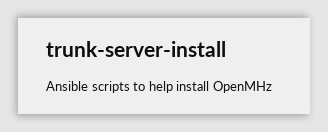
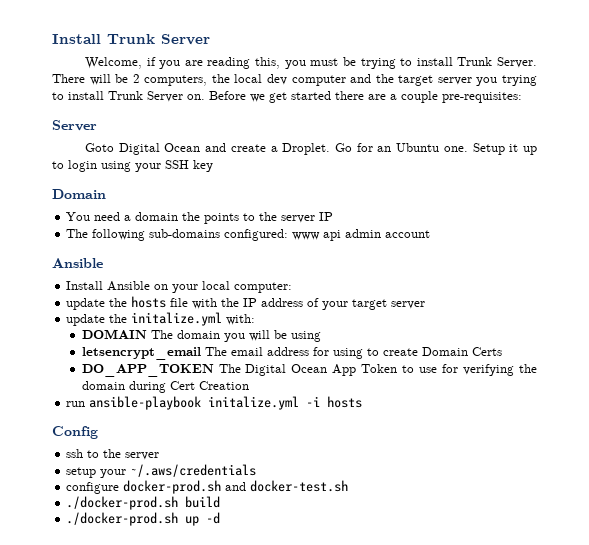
- trunk-server-install
- Ansible scripts to help install OpenMHz
+ Install Trunk Server
+ Welcome, if you are reading this, you must be trying to install Trunk Server. There will be 2 computers, the local dev computer and the target server you trying to install Trunk Server on. Before we get started there are a couple pre-requisites:
+ Server
+ Goto Digital Ocean and create a Droplet. Go for an Ubuntu one. Setup it up to login using your SSH key
+ Domain
+ You need a domain the points to the server IP
+ The following sub-domains configured: www api admin account
+ Ansible
+ Install Ansible on your local computer:
+ update the hosts file with the IP address of your target server
+ update the initalize.yml with:
+ DOMAIN The domain you will be using
+ letsencrypt_email The email address for using to create Domain Certs
+ DO_APP_TOKEN The Digital Ocean App Token to use for verifying the domain during Cert Creation
+ run ansible-playbook initalize.yml -i hosts
+ Config
+ ssh to the server
+ setup your ~/.aws/credentials
+ configure docker-prod.sh and docker-test.sh
+ ./docker-prod.sh build
+ ./docker-prod.sh up -d

